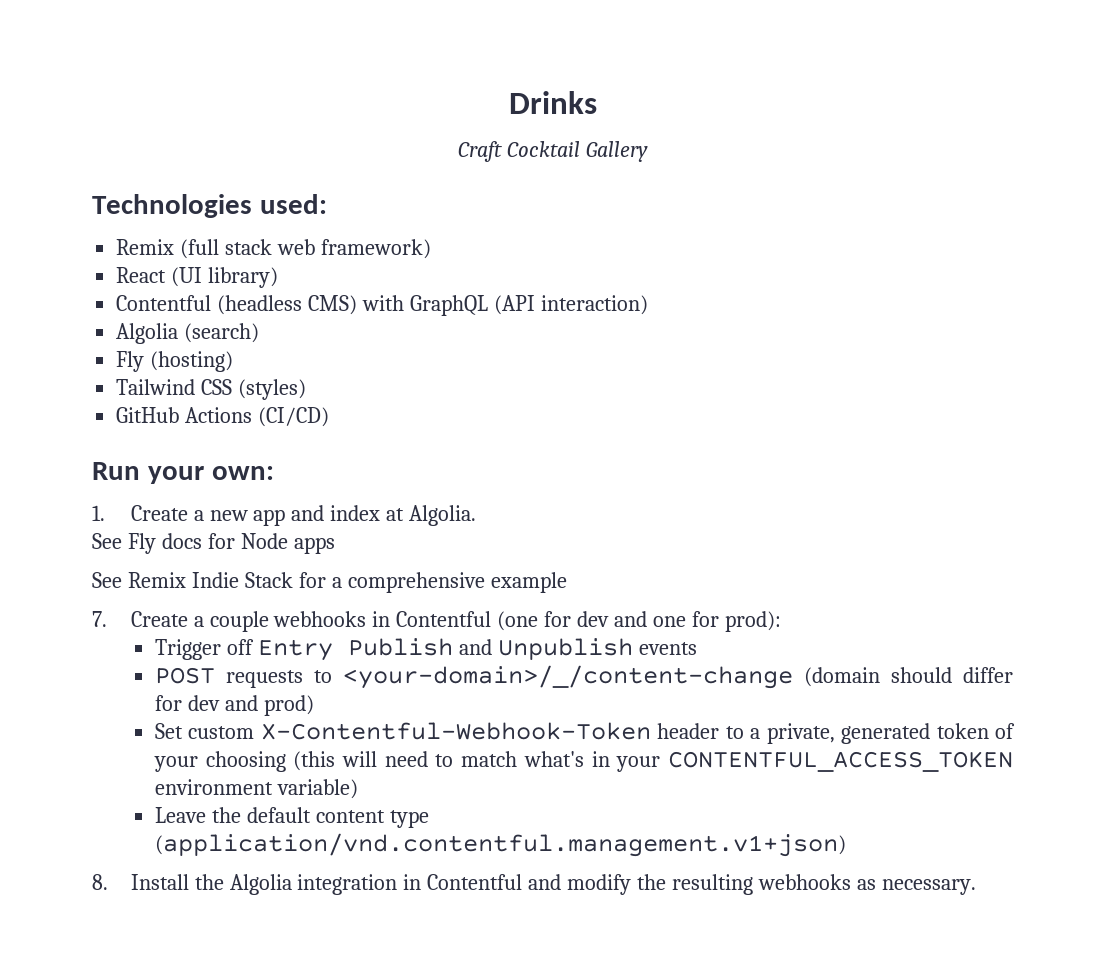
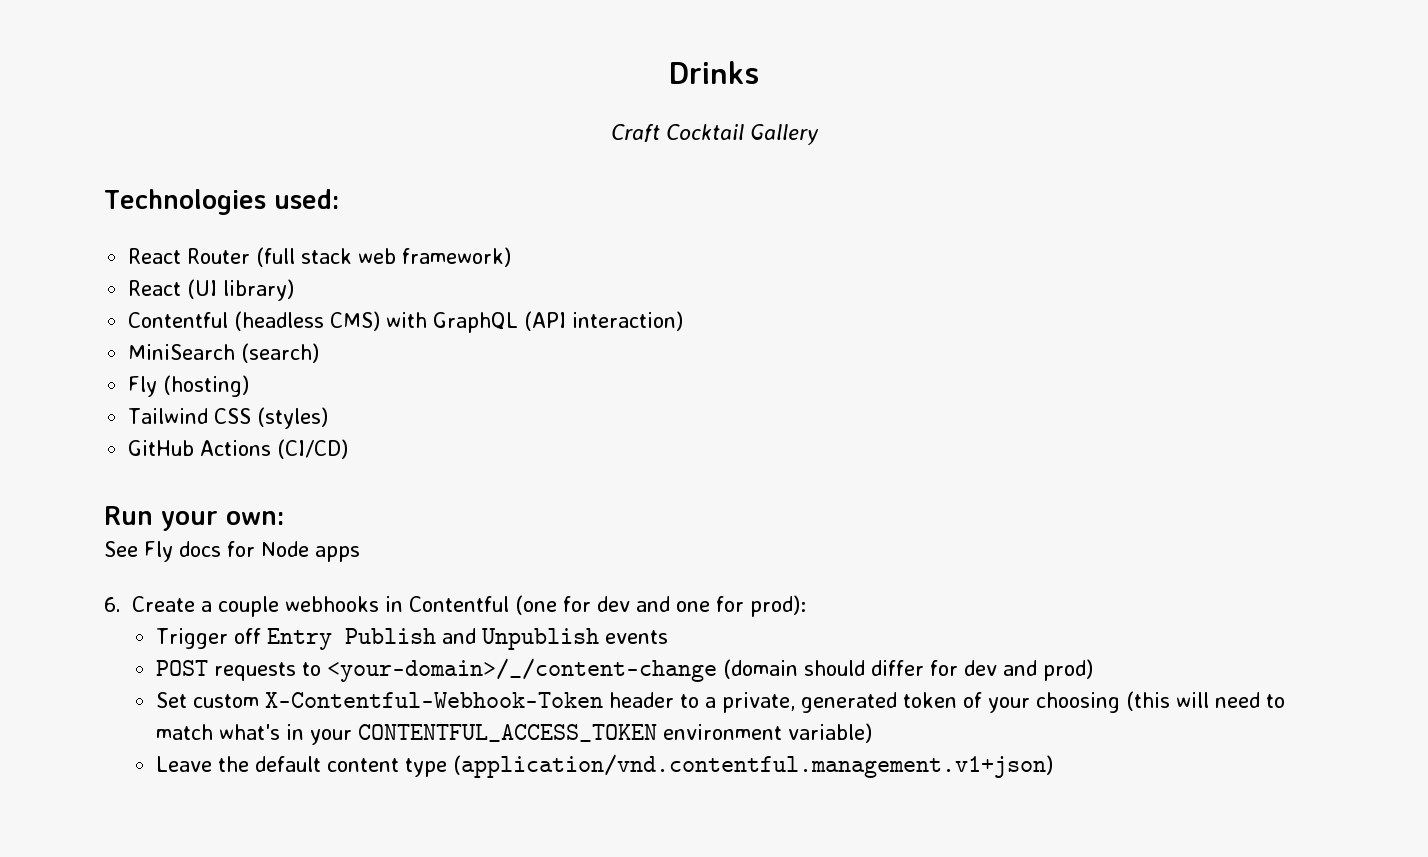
- Remix (full stack web framework)
+ React Router (full stack web framework)
- Algolia (search)
+ MiniSearch (search)
- 1. Create a new app and index at Algolia.
- See Remix Indie Stack for a comprehensive example
- 7. Create a couple webhooks in Contentful (one for dev and one for prod):
+ 6. Create a couple webhooks in Contentful (one for dev and one for prod):
- 8. Install the Algolia integration in Contentful and modify the resulting webhooks as necessary.

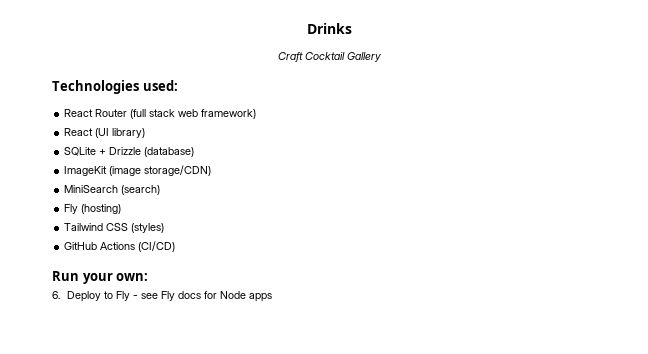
- Contentful (headless CMS) with GraphQL (API interaction)
+ SQLite + Drizzle (database)
+ ImageKit (image storage/CDN)
- See Fly docs for Node apps
+ 6. Deploy to Fly - see Fly docs for Node apps
- 6. Create a couple webhooks in Contentful (one for dev and one for prod):
- Trigger off Entry Publish and Unpublish events
- POST requests to <your-domain>/_/content-change (domain should differ for dev and prod)
- Set custom X-Contentful-Webhook-Token header to a private, generated token of your choosing (this will need to match what's in your CONTENTFUL_ACCESS_TOKEN environment variable)
- Leave the default content type (application/vnd.contentful.management.v1+json)

